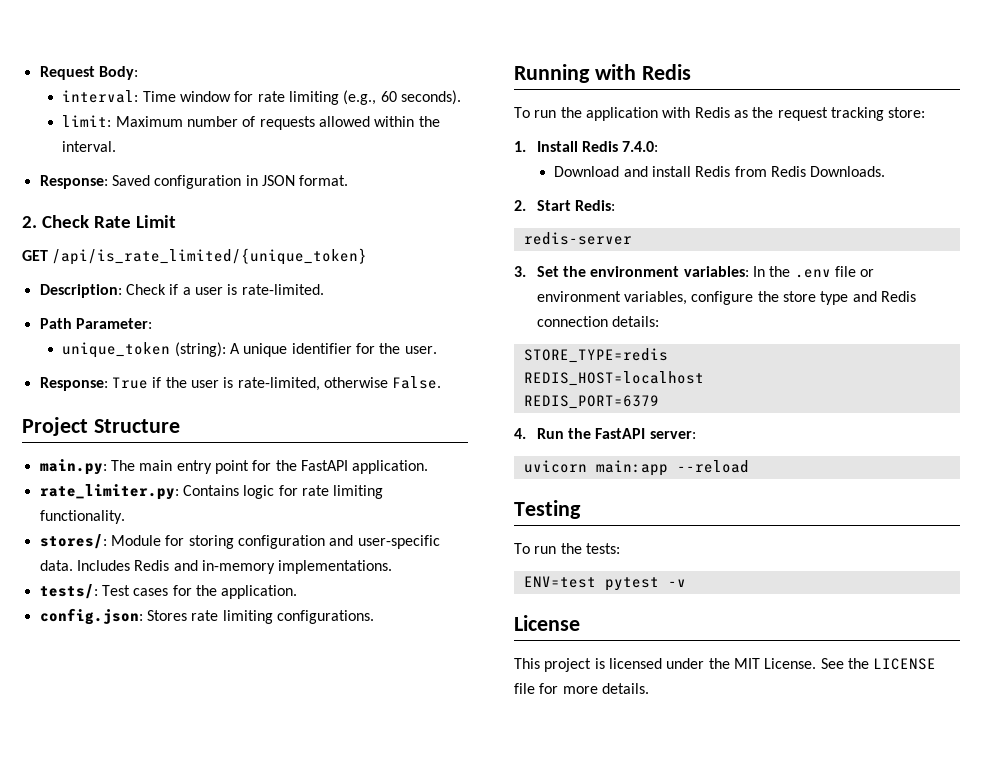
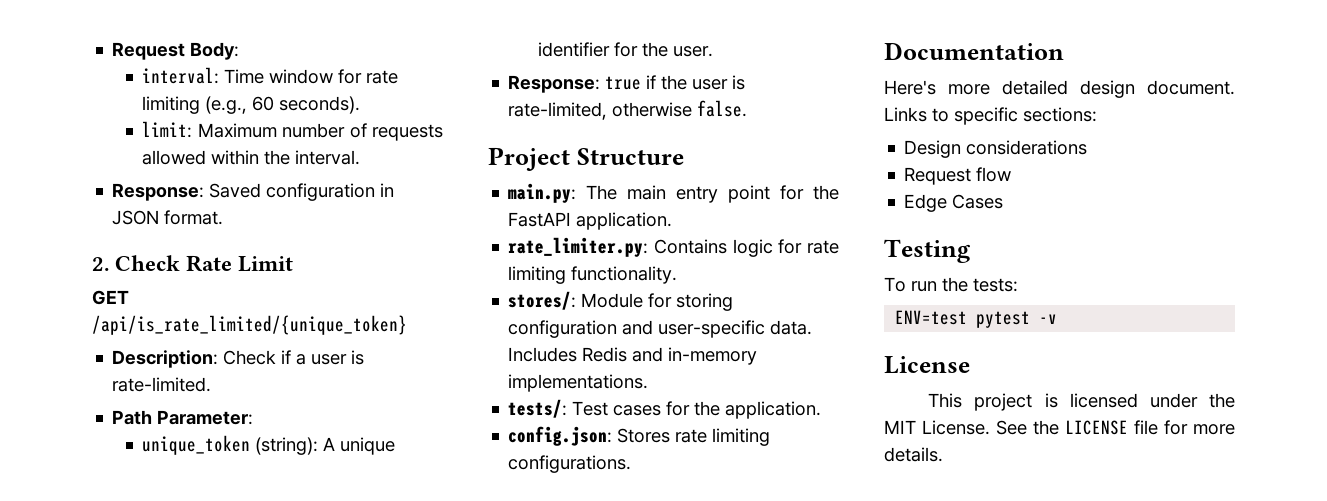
- Response: True if the user is rate-limited, otherwise False.
+ Response: true if the user is rate-limited, otherwise false.
- Running with Redis
- To run the application with Redis as the request tracking store:
- 1. Install Redis 7.4.0:
- Download and install Redis from Redis Downloads.
- 2. Start Redis:
- redis-server
- 3. Set the environment variables: In the .env file or environment variables, configure the store type and Redis connection details:
- STORE_TYPE=redis
- REDIS_HOST=localhost
- REDIS_PORT=6379
- 4. Run the FastAPI server:
- uvicorn main:app --reload
+ Documentation
+ Here's more detailed design document. Links to specific sections:
+ Design considerations
+ Request flow
+ Edge Cases

